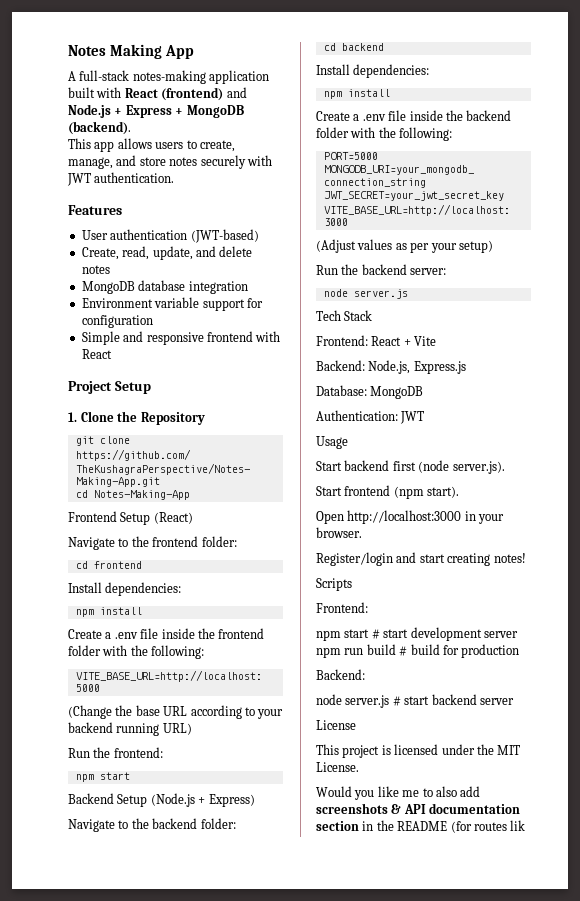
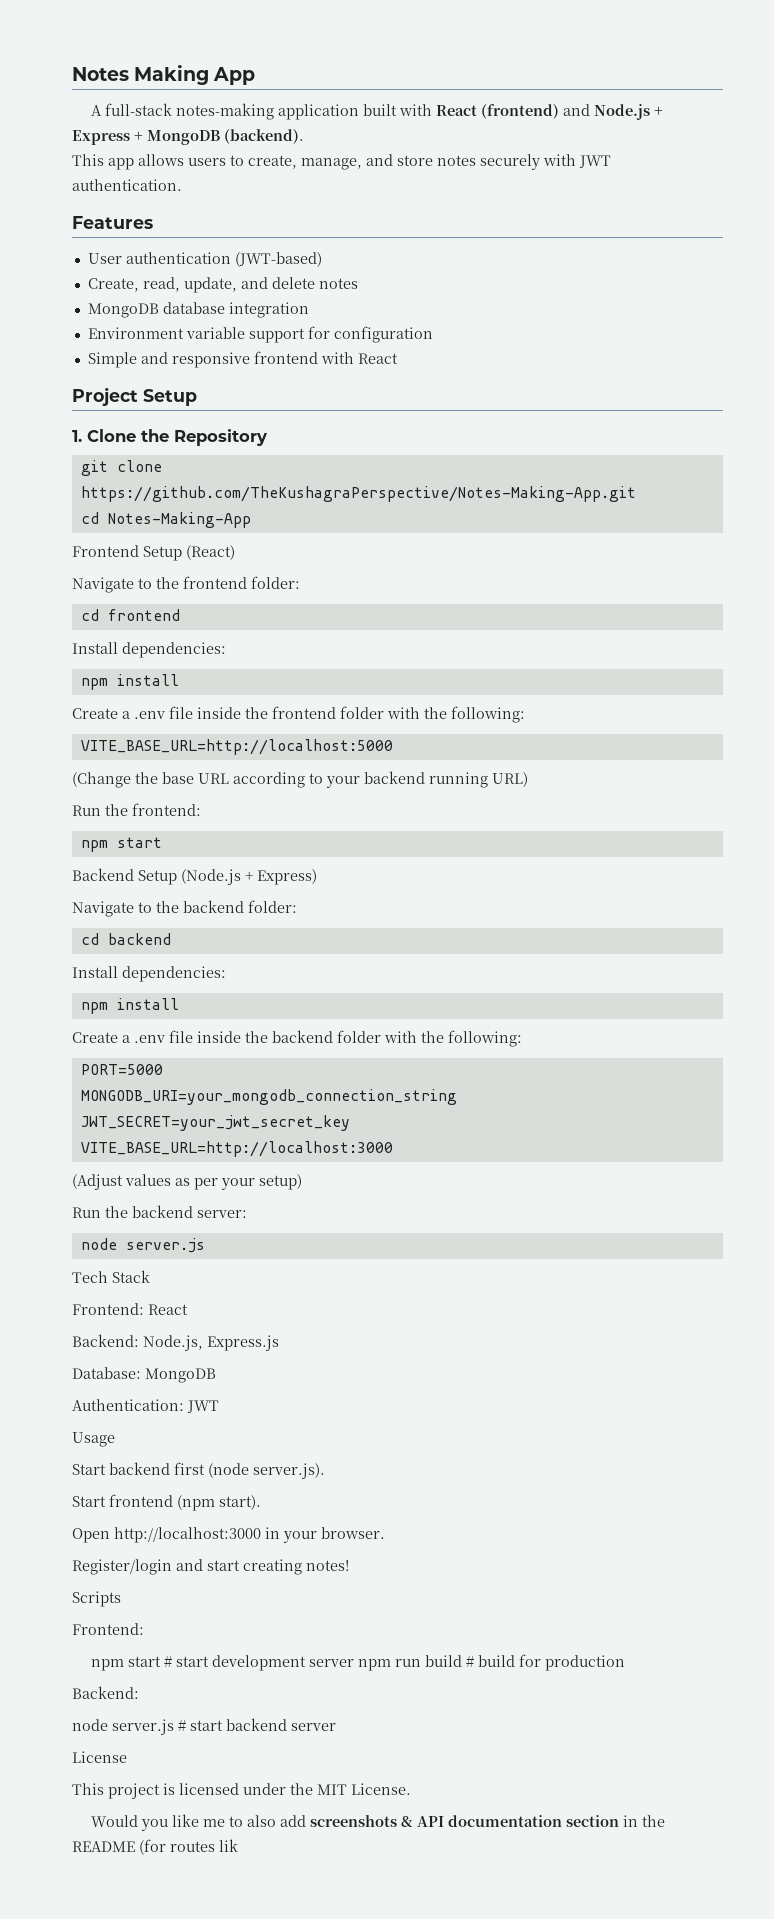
- Frontend: React + Vite
+ Frontend: React

